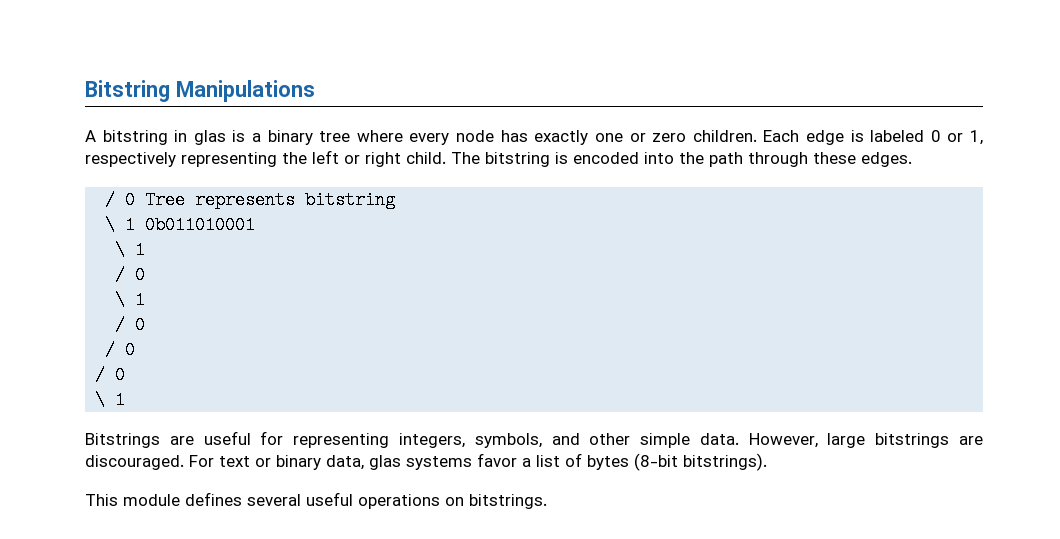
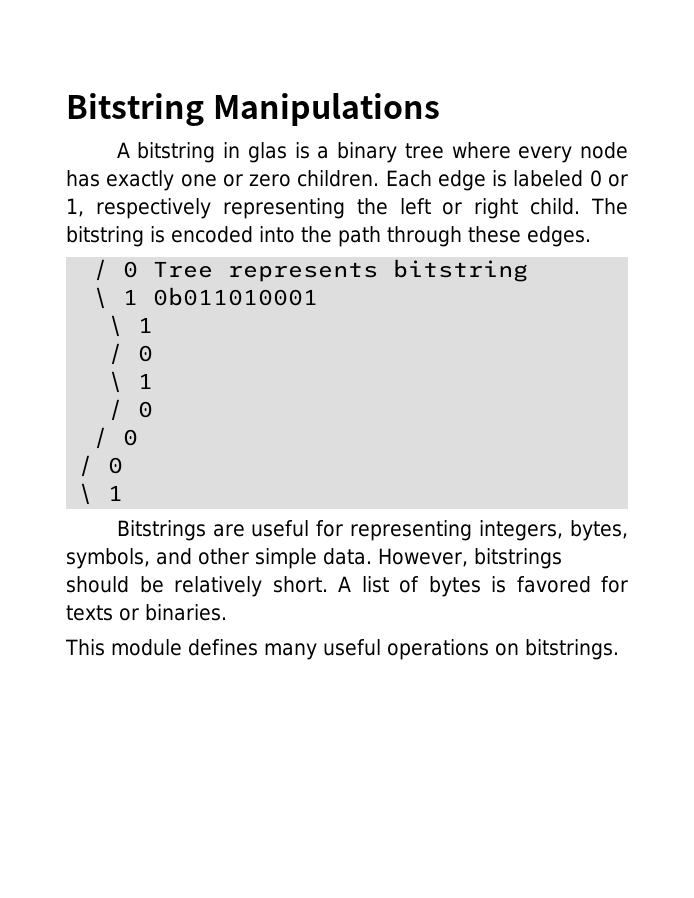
- Bitstrings are useful for representing integers, symbols, and other simple data.
+ Bitstrings are useful for representing integers, bytes, symbols, and other simple data.
- However, large bitstrings are discouraged. For text or binary data, glas systems favor a list of bytes (8-bit bitstrings).
+ However, bitstrings should be relatively short. A list of bytes is favored for texts or binaries.
- This module defines several useful operations on bitstrings.
+ This module defines many useful operations on bitstrings.

